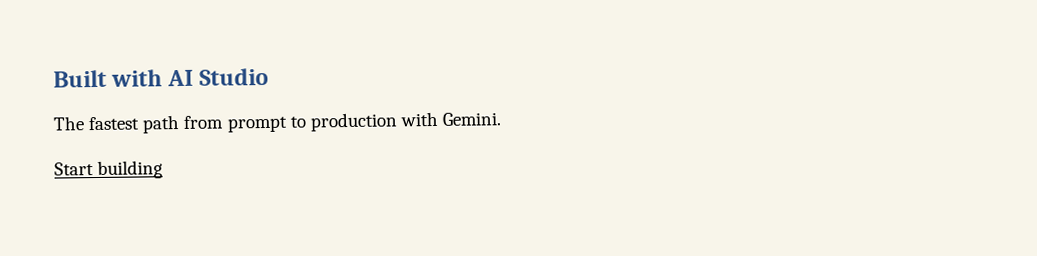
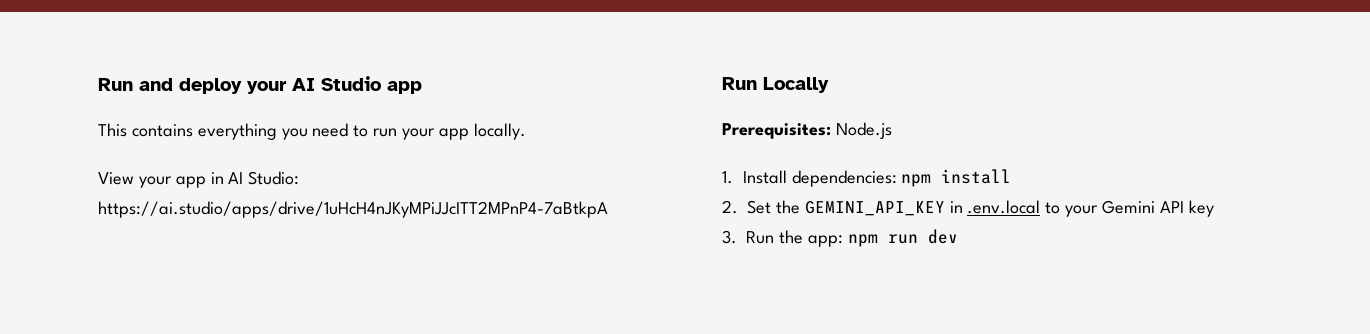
- Built with AI Studio
- The fastest path from prompt to production with Gemini.
- Start building
+ Run and deploy your AI Studio app
+ This contains everything you need to run your app locally.
+ View your app in AI Studio: https://ai.studio/apps/drive/1uHcH4nJKyMPiJJcITT2MPnP4-7aBtkpA
+ Run Locally
+ Prerequisites: Node.js
+ 1. Install dependencies: npm install
+ 2. Set the GEMINI_API_KEY in .env.local to your Gemini API key
+ 3. Run the app: npm run dev

